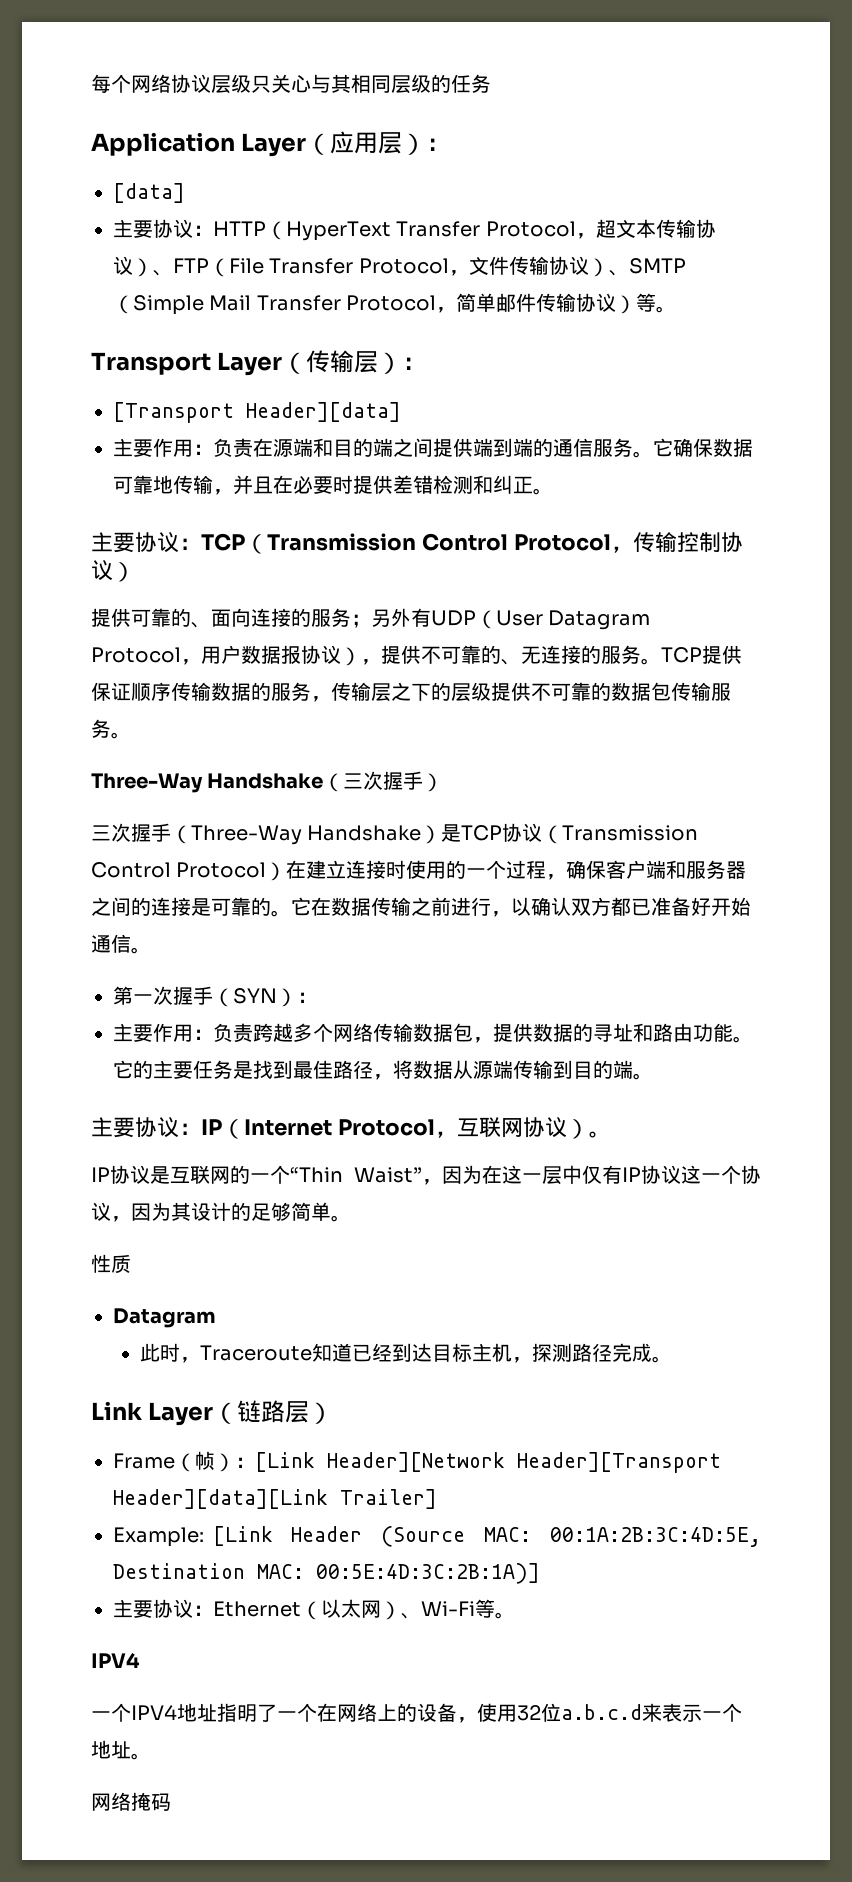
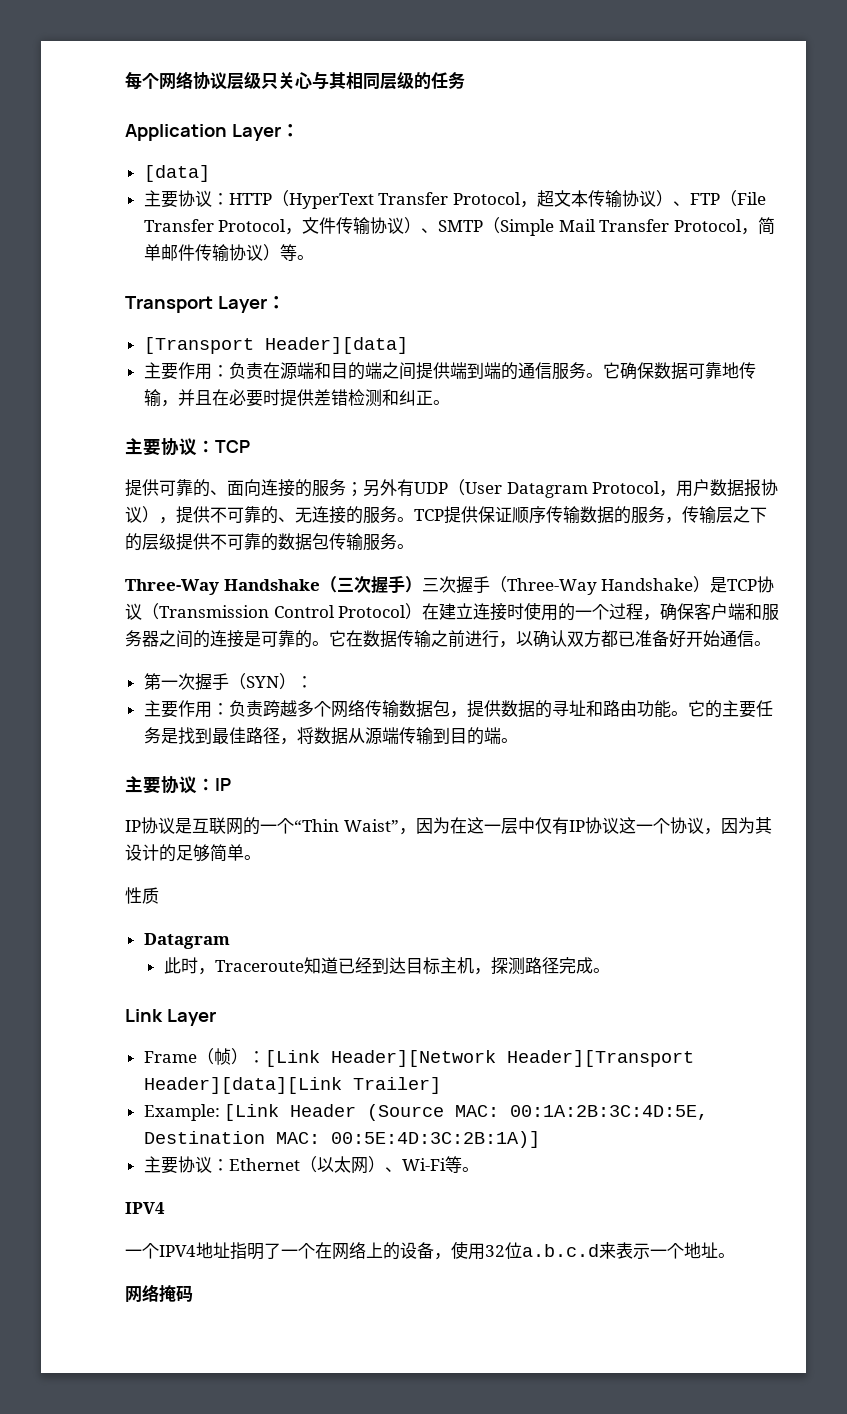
- Application Layer（应用层）：
+ Application Layer：
- Transport Layer（传输层）：
+ Transport Layer：
- 主要协议：TCP（Transmission Control Protocol，传输控制协议）
+ 主要协议：TCP
- Three-Way Handshake（三次握手）
- 三次握手（Three-Way Handshake）是TCP协议（Transmission Control Protocol）在建立连接时使用的一个过程，确保客户端和服务器之间的连接是可靠的。
+ Three-Way Handshake（三次握手）三次握手（Three-Way Handshake）是TCP协议（Transmission Control Protocol）在建立连接时使用的一个过程，确保客户端和服务器之间的连接是可靠的。
- 主要协议：IP（Internet Protocol，互联网协议）。
+ 主要协议：IP
- Link Layer（链路层）
+ Link Layer

